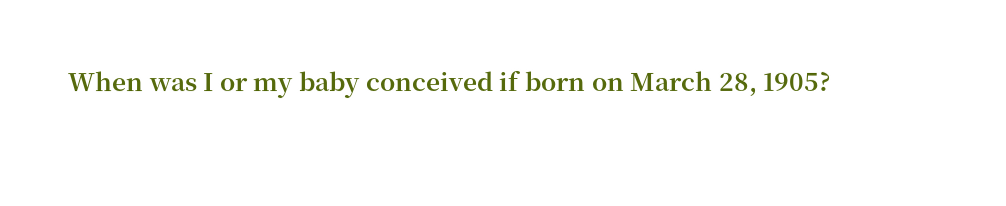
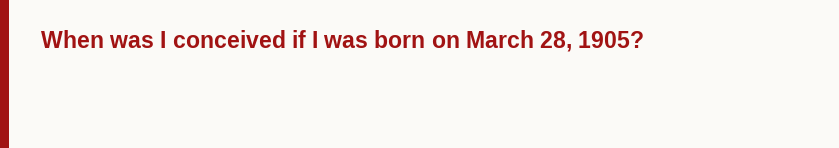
- When was I or my baby conceived if born on March 28, 1905?
+ When was I conceived if I was born on March 28, 1905?

